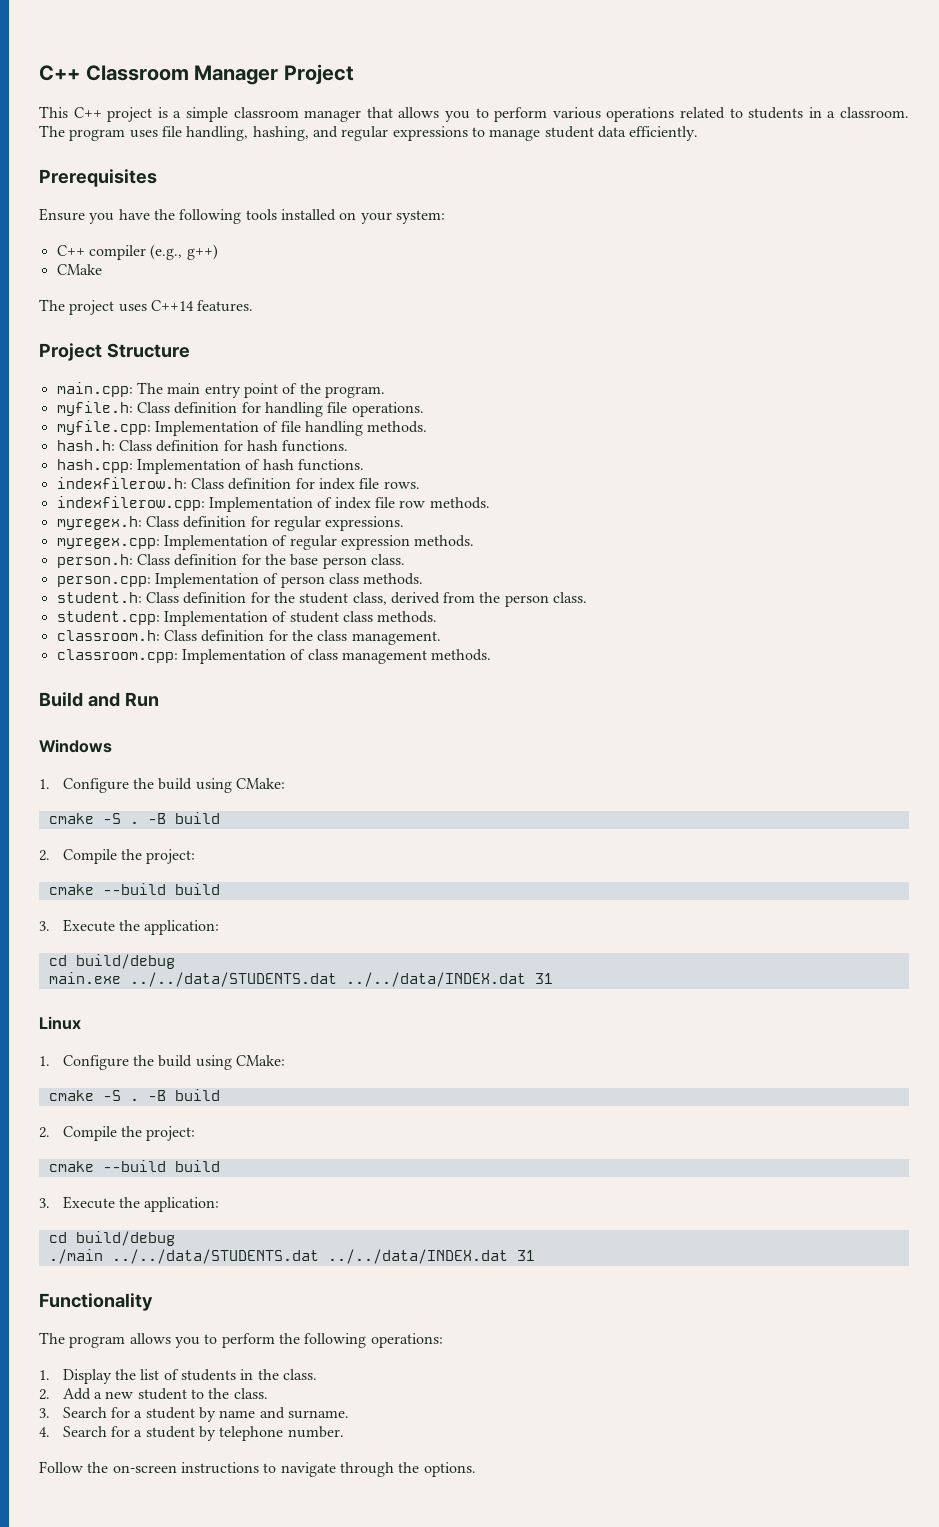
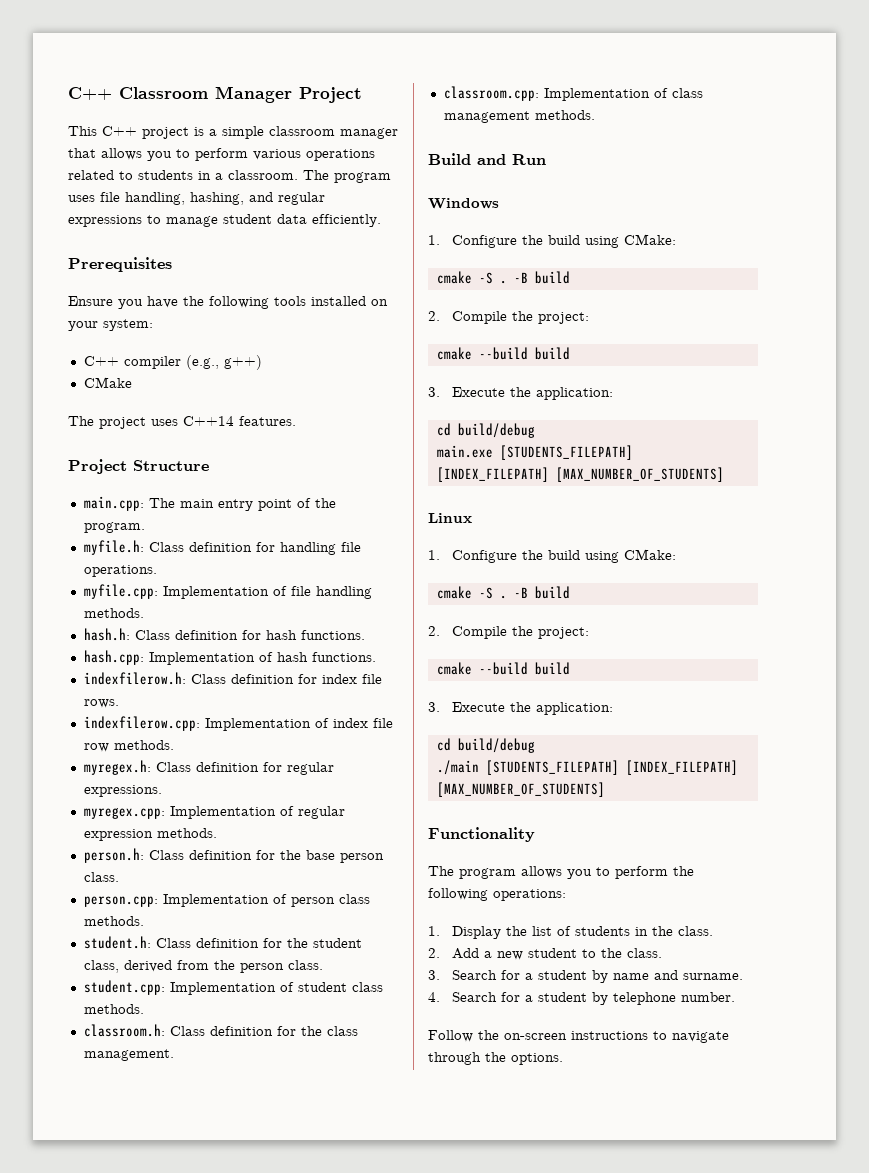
- main.exe ../../data/STUDENTS.dat ../../data/INDEX.dat 31
+ main.exe [STUDENTS_FILEPATH] [INDEX_FILEPATH] [MAX_NUMBER_OF_STUDENTS]
- ./main ../../data/STUDENTS.dat ../../data/INDEX.dat 31
+ ./main [STUDENTS_FILEPATH] [INDEX_FILEPATH] [MAX_NUMBER_OF_STUDENTS]

